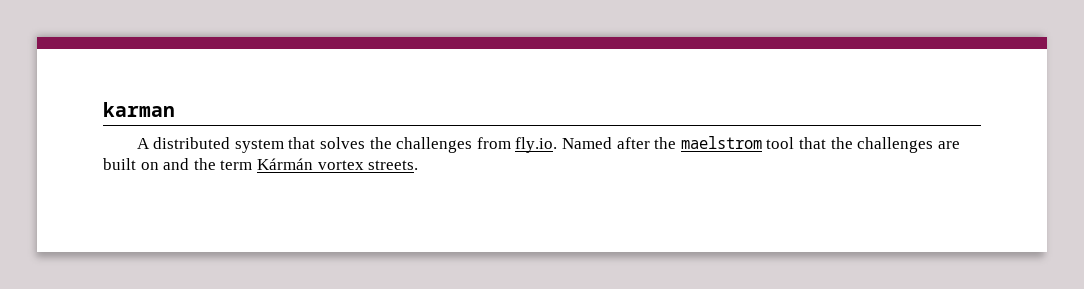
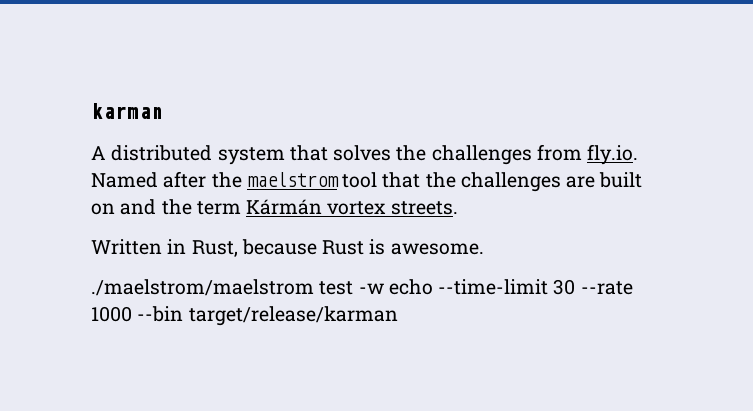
+ Written in Rust, because Rust is awesome.
+ ./maelstrom/maelstrom test -w echo --time-limit 30 --rate 1000 --bin target/release/karman

